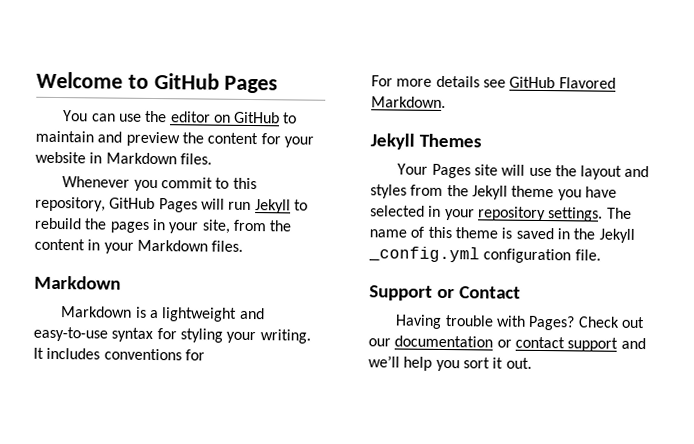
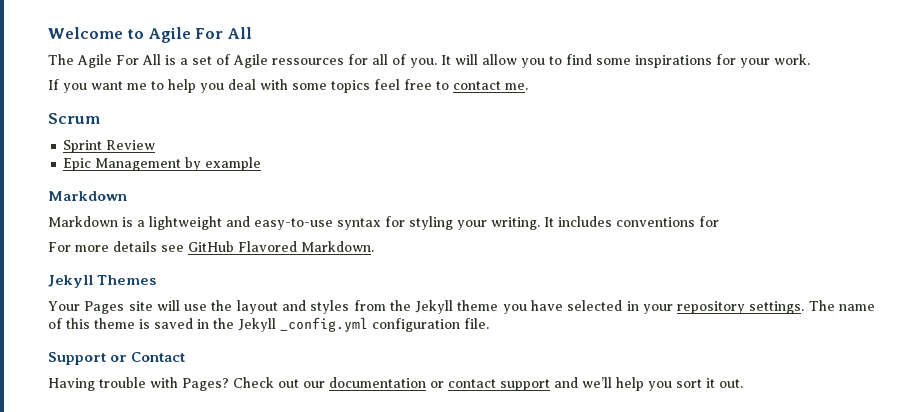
- Welcome to GitHub Pages
- You can use the editor on GitHub to maintain and preview the content for your website in Markdown files.
- Whenever you commit to this repository, GitHub Pages will run Jekyll to rebuild the pages in your site, from the content in your Markdown files.
+ Welcome to Agile For All
+ The Agile For All is a set of Agile ressources for all of you. It will allow you to find some inspirations for your work.
+ If you want me to help you deal with some topics feel free to contact me.
+ Scrum
+ Sprint Review
+ Epic Management by example

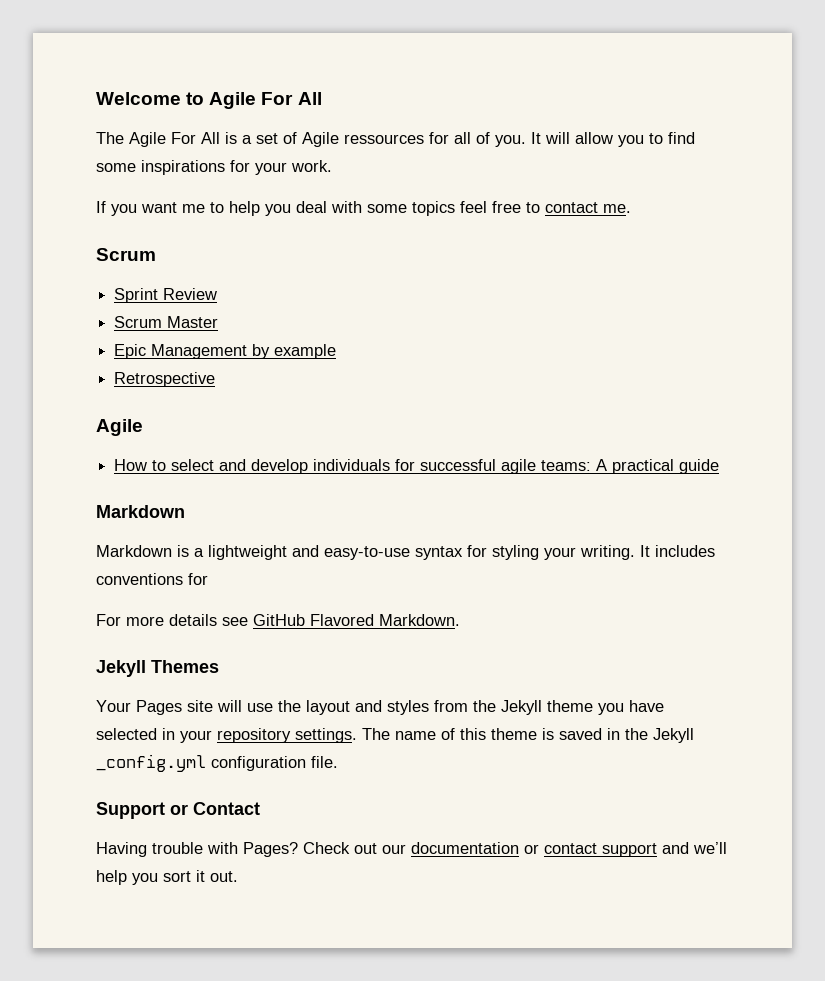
+ Scrum Master
+ Retrospective
+ Agile
+ How to select and develop individuals for successful agile teams: A practical guide

